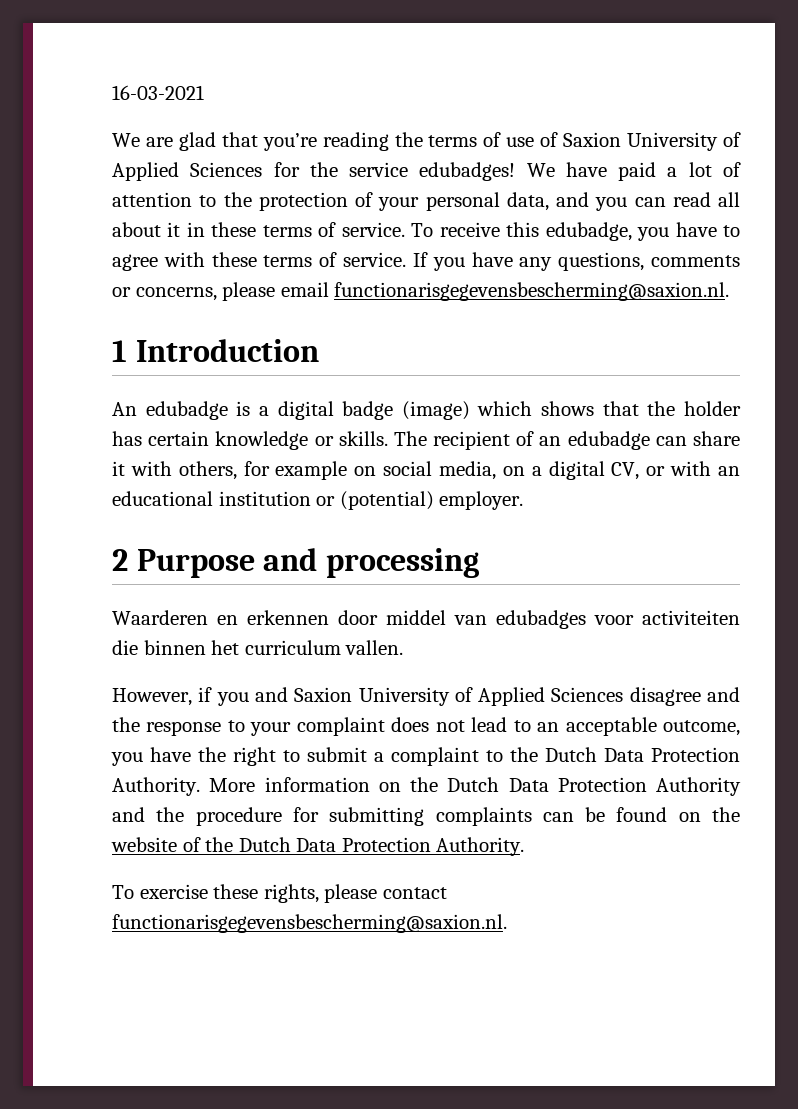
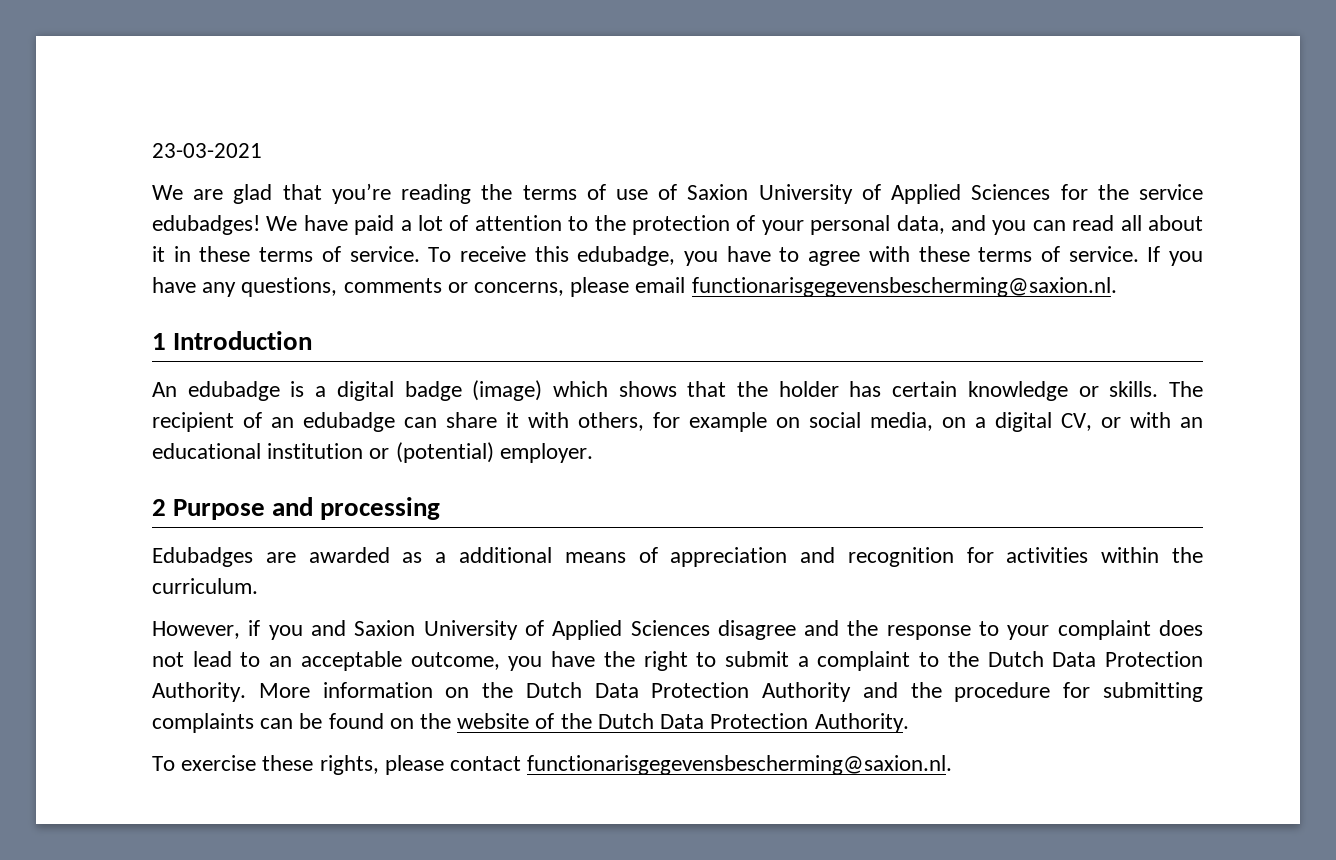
- 16-03-2021
+ 23-03-2021
- Waarderen en erkennen door middel van edubadges voor activiteiten die binnen het curriculum vallen.
+ Edubadges are awarded as a additional means of appreciation and recognition for activities within the curriculum.

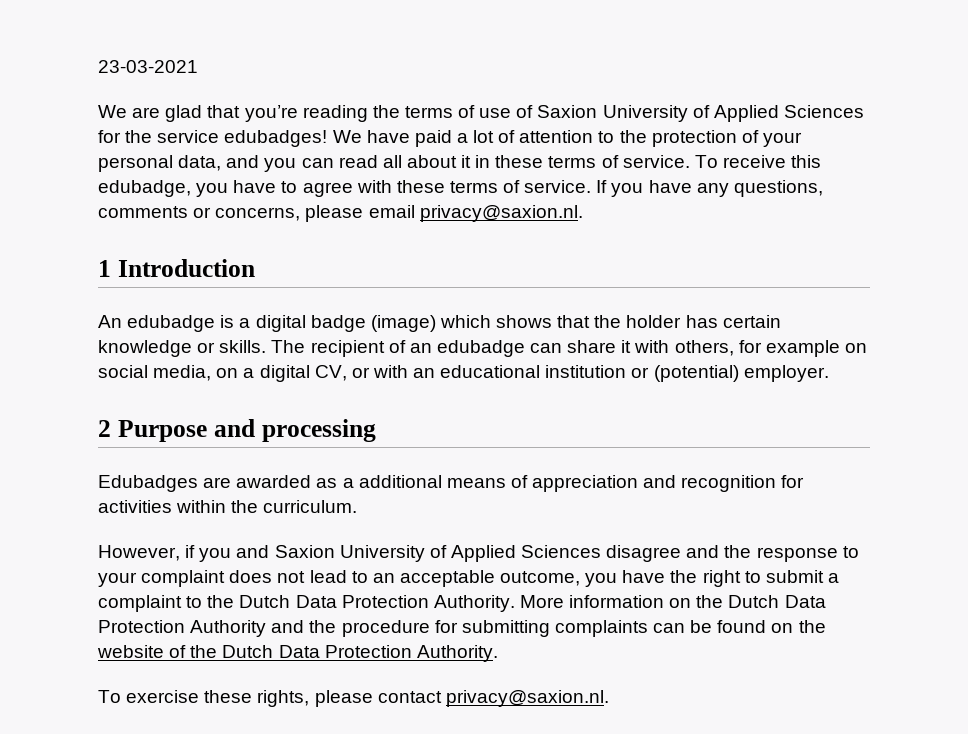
- If you have any questions, comments or concerns, please email functionarisgegevensbescherming@saxion.nl.
+ If you have any questions, comments or concerns, please email privacy@saxion.nl.
- To exercise these rights, please contact functionarisgegevensbescherming@saxion.nl.
+ To exercise these rights, please contact privacy@saxion.nl.

